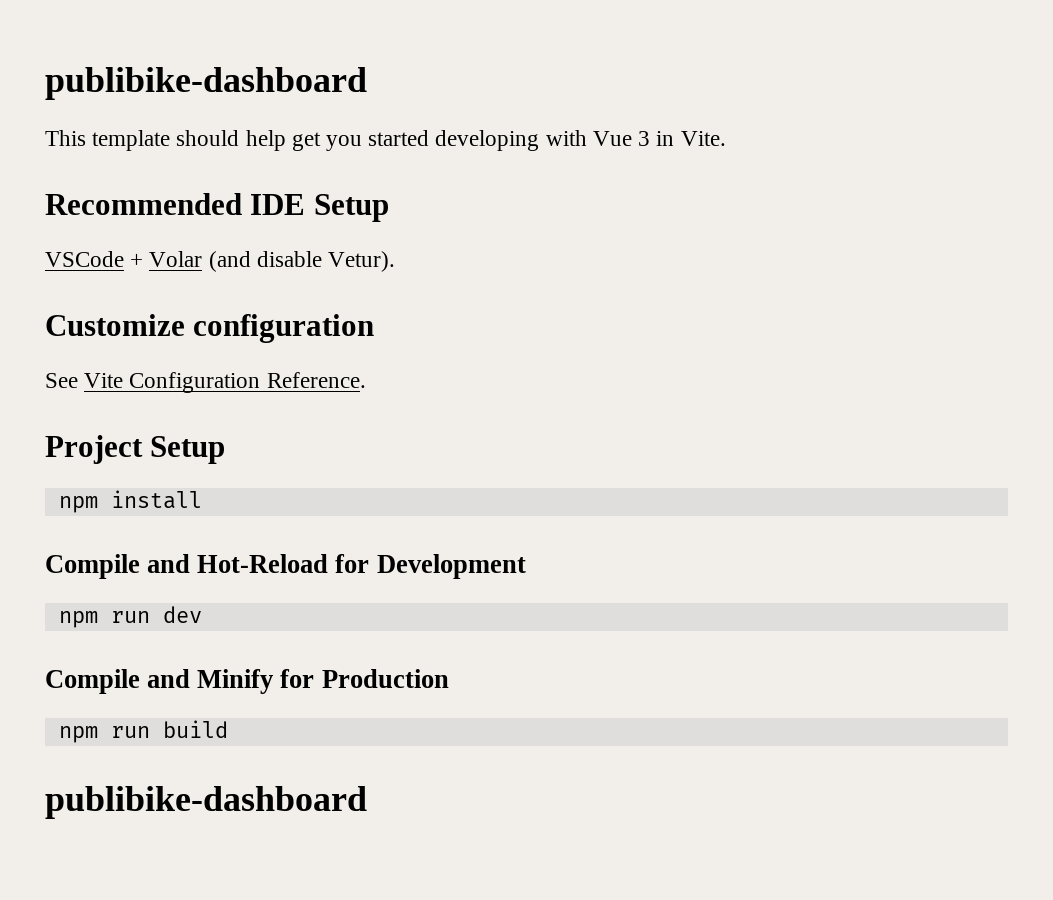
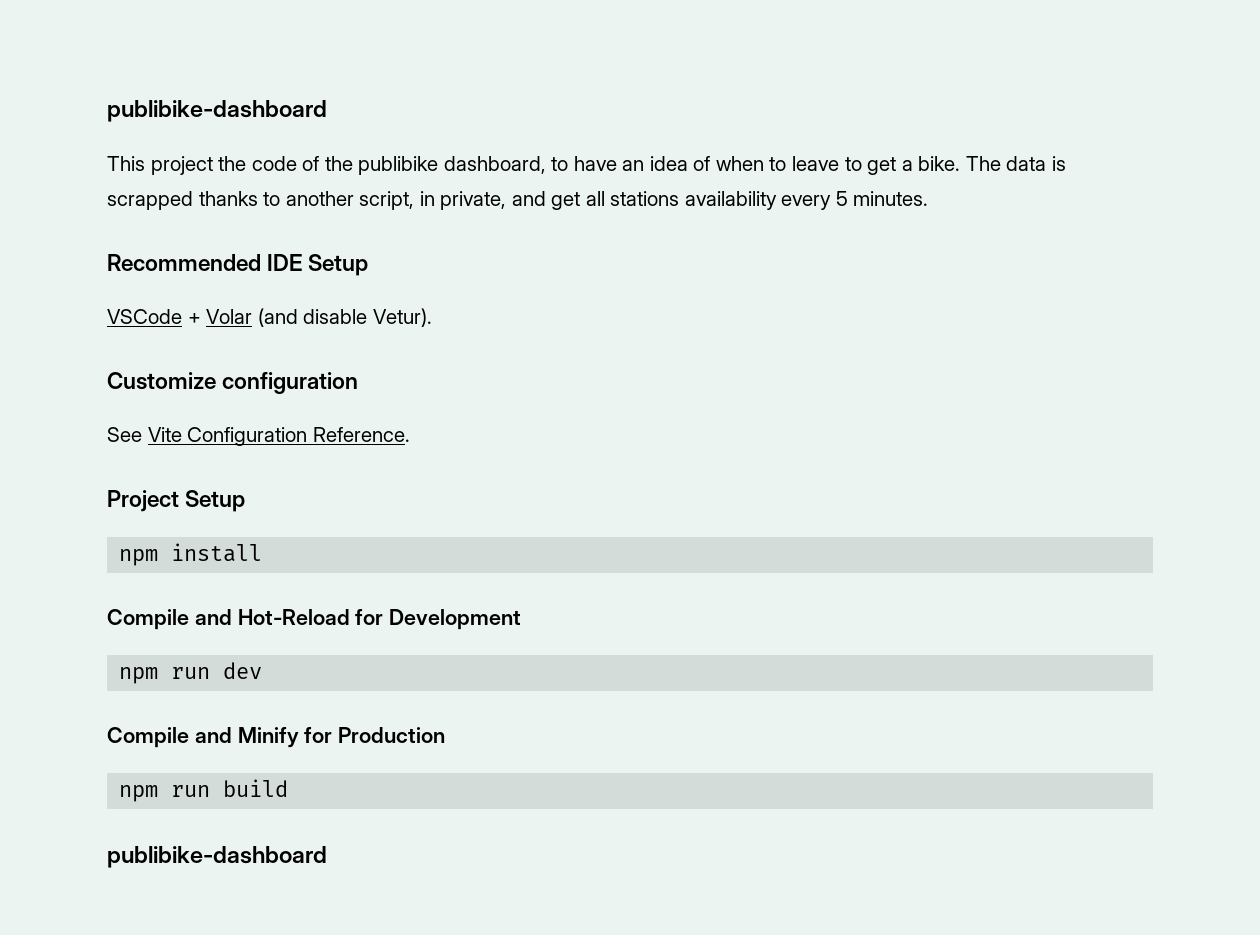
- This template should help get you started developing with Vue 3 in Vite.
+ This project the code of the publibike dashboard, to have an idea of when to leave to get a bike. The data is scrapped thanks to another script, in private, and get all stations availability every 5 minutes.

